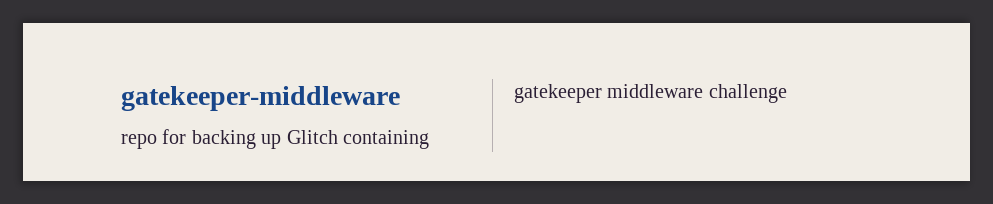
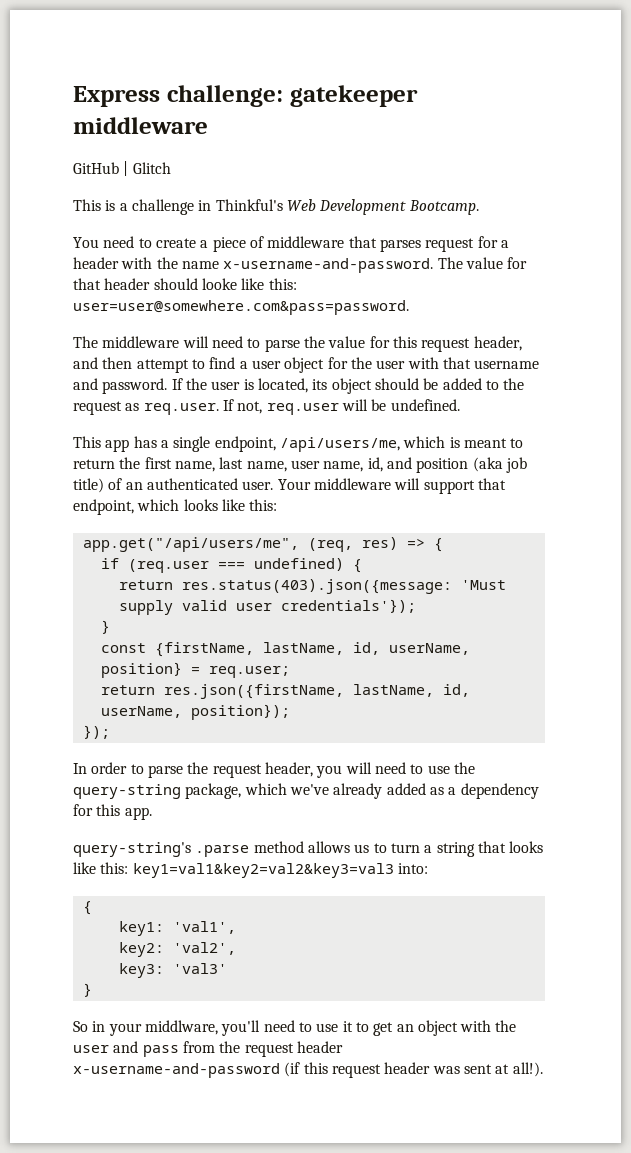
- gatekeeper-middleware
- repo for backing up Glitch containing gatekeeper middleware challenge
+ Express challenge: gatekeeper middleware
+ GitHub | Glitch
+ This is a challenge in Thinkful's Web Development Bootcamp.
+ You need to create a piece of middleware that parses request for a header with the name x-username-and-password. The value for that header should looke like this: user=user@somewhere.com&pass=password.
+ The middleware will need to parse the value for this request header, and then attempt to find a user object for the user with that username and password. If the user is located, its object should be added to the request as req.user. If not, req.user will be undefined.
+ This app has a single endpoint, /api/users/me, which is meant to return the first name, last name, user name, id, and position (aka job title) of an authenticated user. Your middleware will support that endpoint, which looks like this:
+ app.get("/api/users/me", (req, res) => {
+ if (req.user === undefined) {
+ return res.status(403).json({message: 'Must supply valid user credentials'});
+ }
+ const {firstName, lastName, id, userName, position} = req.user;
+ return res.json({firstName, lastName, id, userName, position});
+ });
+ In order to parse the request header, you will need to use the query-string package, which we've already added as a dependency for this app.
+ query-string's .parse method allows us to turn a string that looks like this: key1=val1&key2=val2&key3=val3 into:
+ {
+ key1: 'val1',
+ key2: 'val2',
+ key3: 'val3'
+ }
+ So in your middlware, you'll need to use it to get an object with the user and pass from the request header x-username-and-password (if this request header was sent at all!).

